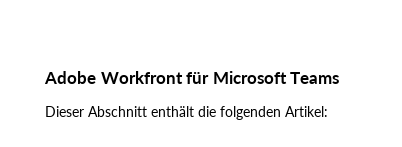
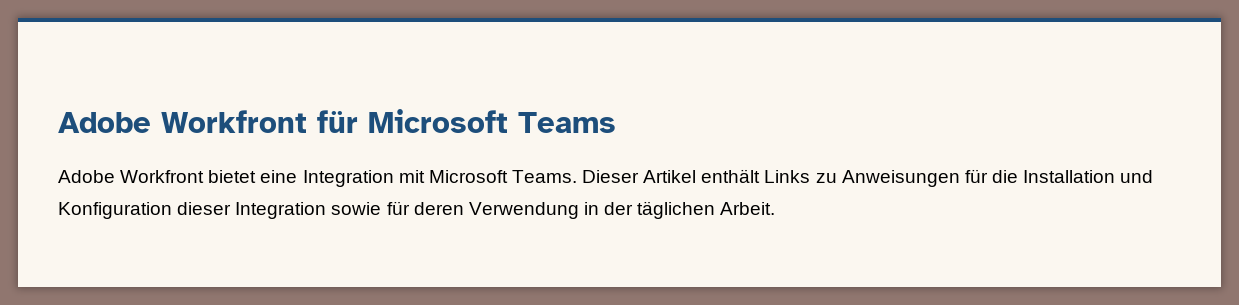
- Dieser Abschnitt enthält die folgenden Artikel:
+ Adobe Workfront bietet eine Integration mit Microsoft Teams. Dieser Artikel enthält Links zu Anweisungen für die Installation und Konfiguration dieser Integration sowie für deren Verwendung in der täglichen Arbeit.

